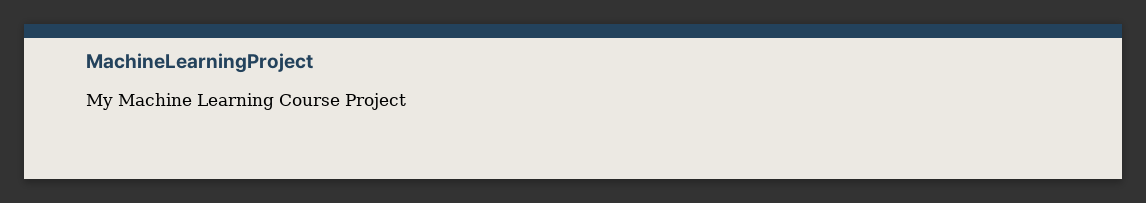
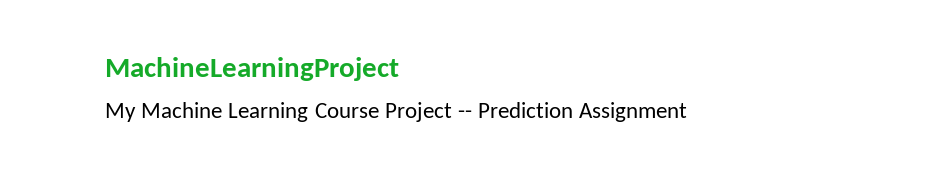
- My Machine Learning Course Project
+ My Machine Learning Course Project -- Prediction Assignment

